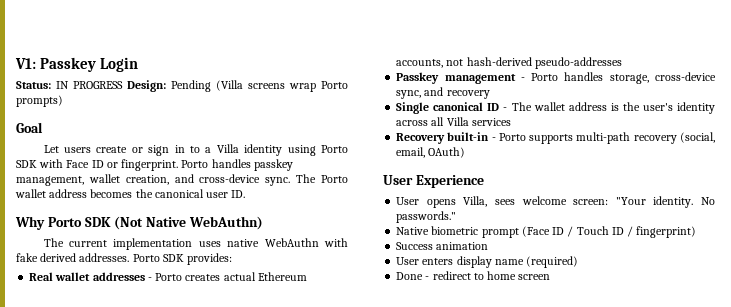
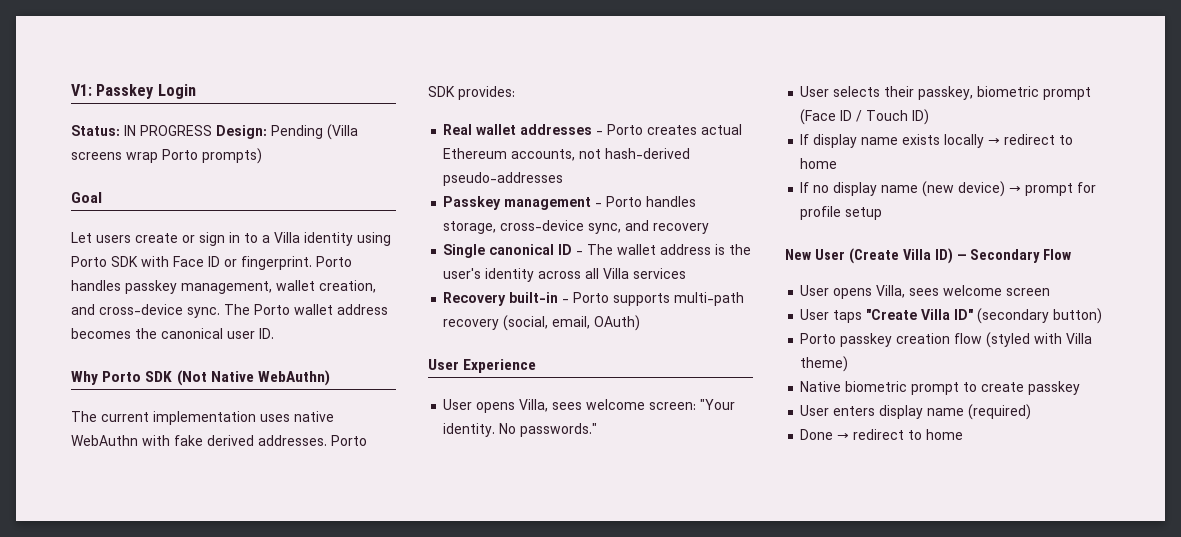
- Native biometric prompt (Face ID / Touch ID / fingerprint)
- Success animation
+ User selects their passkey, biometric prompt (Face ID / Touch ID)
+ If display name exists locally → redirect to home
+ If no display name (new device) → prompt for profile setup
+ New User (Create Villa ID) — Secondary Flow
+ User opens Villa, sees welcome screen
+ User taps "Create Villa ID" (secondary button)
+ Porto passkey creation flow (styled with Villa theme)
+ Native biometric prompt to create passkey
- Done - redirect to home screen
+ Done → redirect to home

